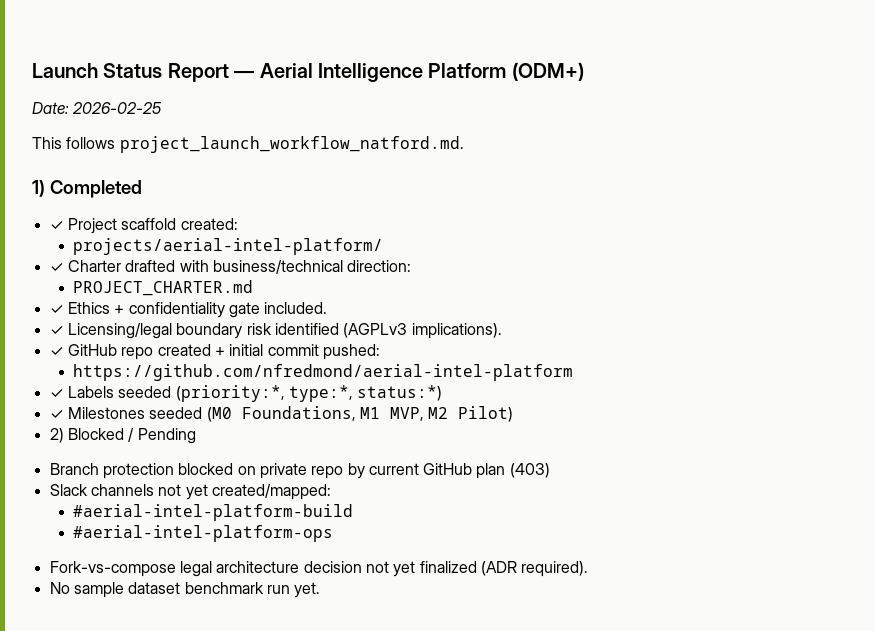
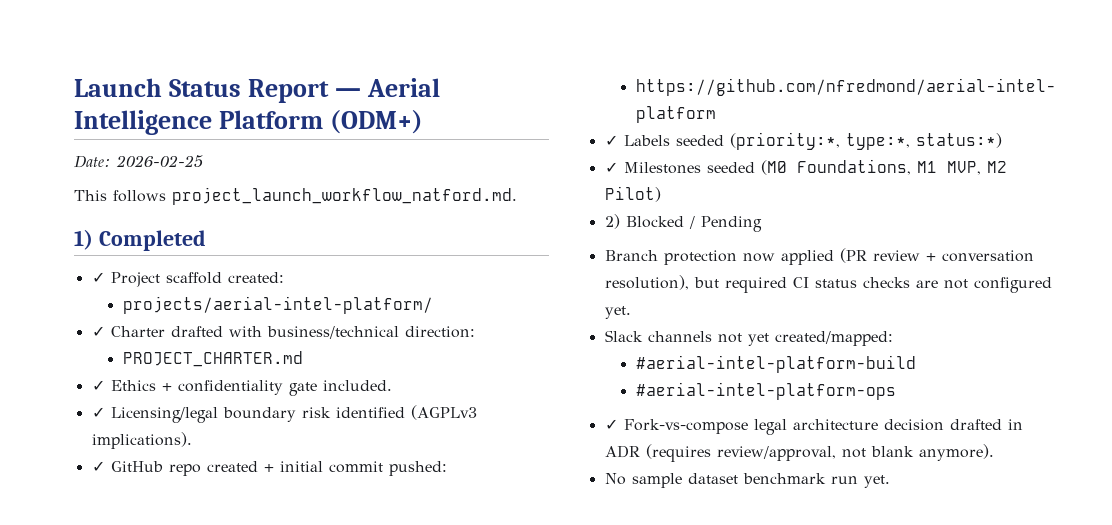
- Branch protection blocked on private repo by current GitHub plan (403)
+ Branch protection now applied (PR review + conversation resolution), but required CI status checks are not configured yet.
- Fork-vs-compose legal architecture decision not yet finalized (ADR required).
+ ✓ Fork-vs-compose legal architecture decision drafted in ADR (requires review/approval, not blank anymore).

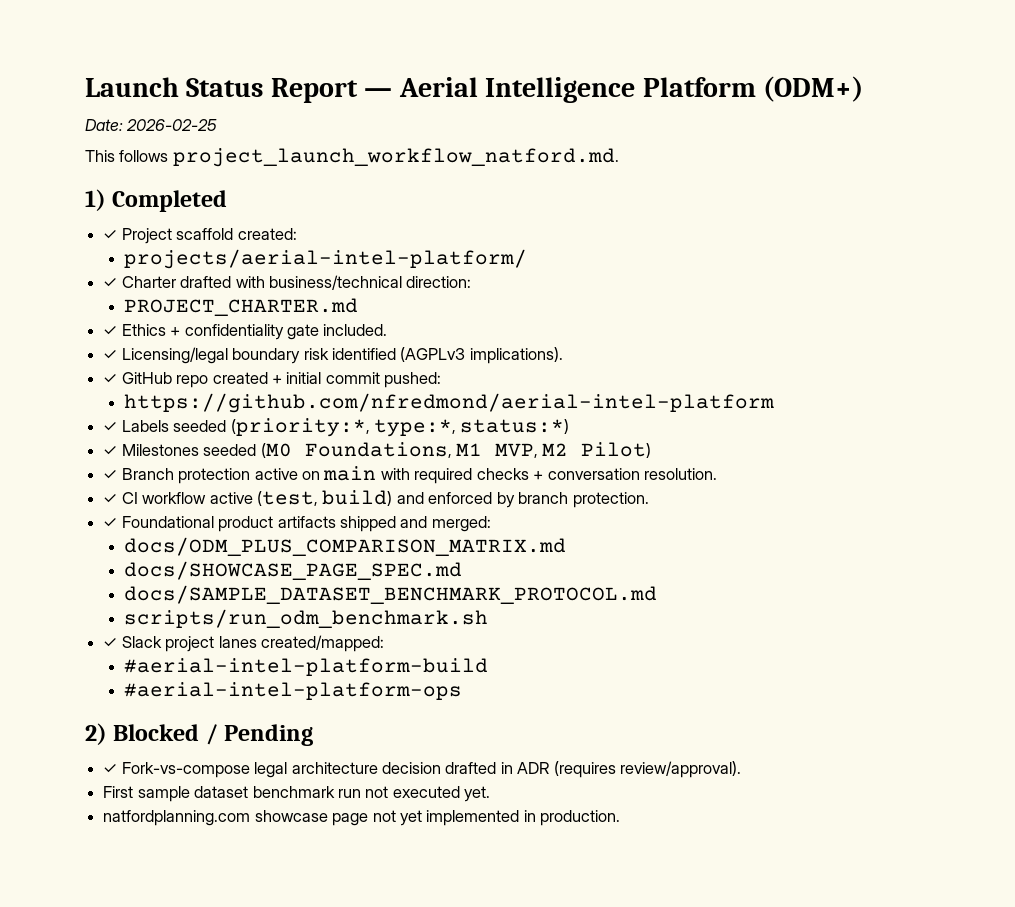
- 2) Blocked / Pending
- Branch protection now applied (PR review + conversation resolution), but required CI status checks are not configured yet.
- Slack channels not yet created/mapped:
+ ✓ Branch protection active on main with required checks + conversation resolution.
+ ✓ CI workflow active (test, build) and enforced by branch protection.
+ ✓ Foundational product artifacts shipped and merged:
+ docs/ODM_PLUS_COMPARISON_MATRIX.md
+ docs/SHOWCASE_PAGE_SPEC.md
+ docs/SAMPLE_DATASET_BENCHMARK_PROTOCOL.md
+ scripts/run_odm_benchmark.sh
+ ✓ Slack project lanes created/mapped:
+ 2) Blocked / Pending
- ✓ Fork-vs-compose legal architecture decision drafted in ADR (requires review/approval, not blank anymore).
- No sample dataset benchmark run yet.
+ ✓ Fork-vs-compose legal architecture decision drafted in ADR (requires review/approval).
+ First sample dataset benchmark run not executed yet.
+ natfordplanning.com showcase page not yet implemented in production.

